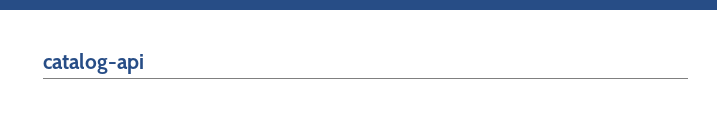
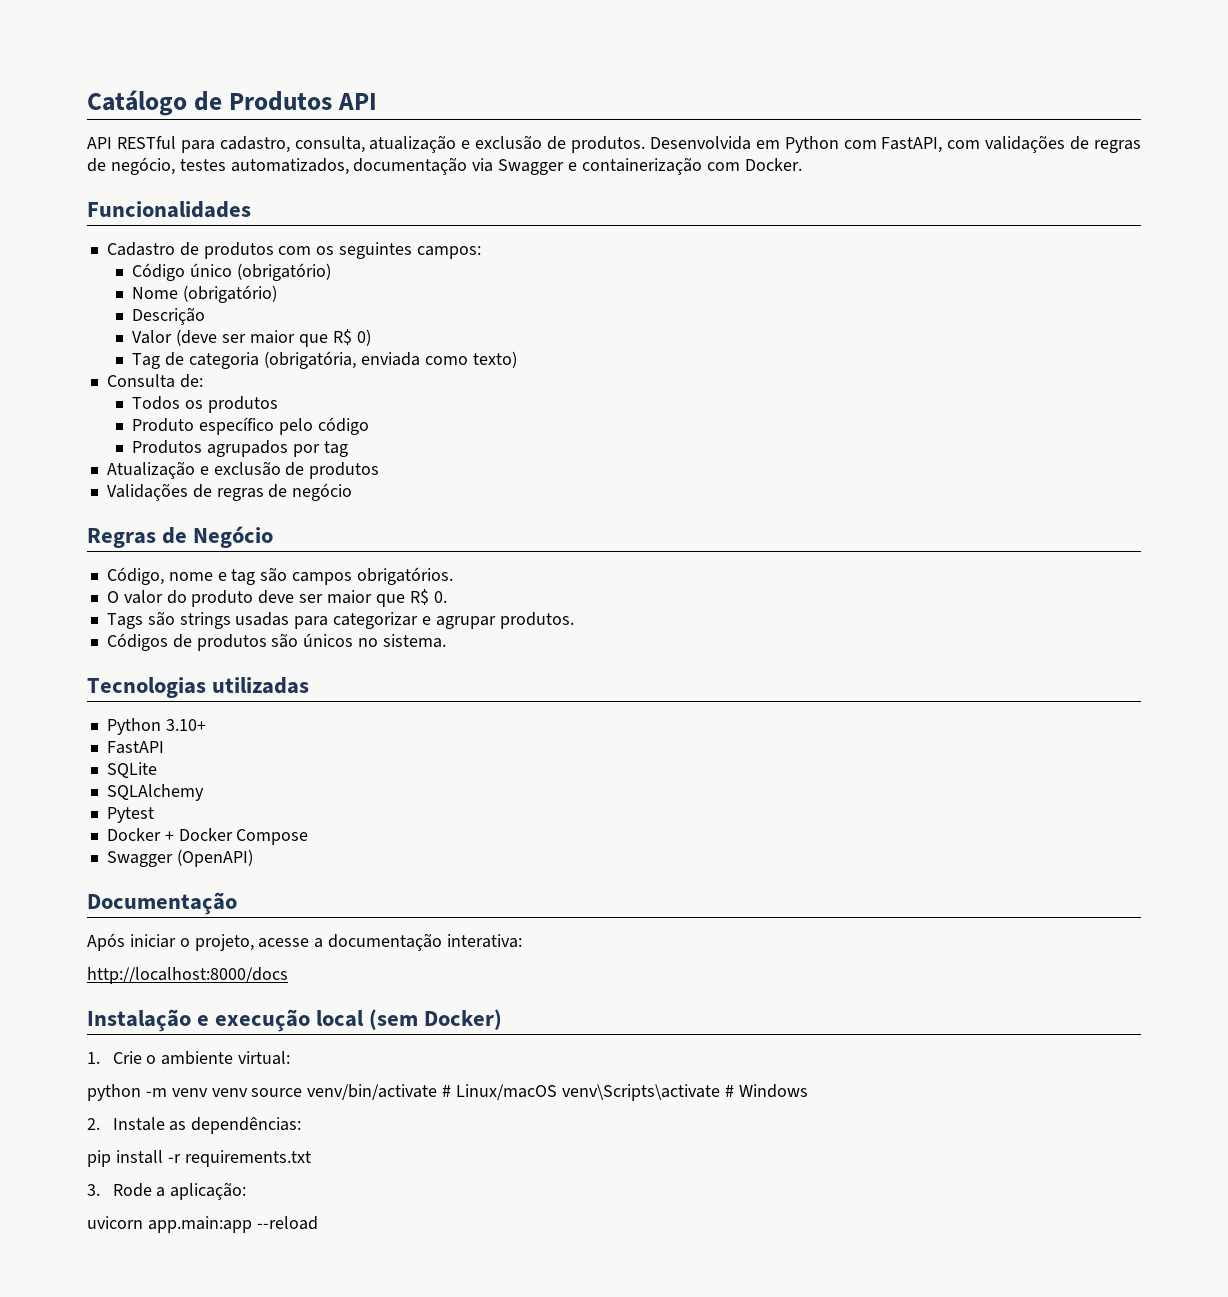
- catalog-api
+ Catálogo de Produtos API
+ API RESTful para cadastro, consulta, atualização e exclusão de produtos. Desenvolvida em Python com FastAPI, com validações de regras de negócio, testes automatizados, documentação via Swagger e containerização com Docker.
+ Funcionalidades
+ Cadastro de produtos com os seguintes campos:
+ Código único (obrigatório)
+ Nome (obrigatório)
+ Descrição
+ Valor (deve ser maior que R$ 0)
+ Tag de categoria (obrigatória, enviada como texto)
+ Consulta de:
+ Todos os produtos
+ Produto específico pelo código
+ Produtos agrupados por tag
+ Atualização e exclusão de produtos
+ Validações de regras de negócio
+ Regras de Negócio
+ Código, nome e tag são campos obrigatórios.
+ O valor do produto deve ser maior que R$ 0.
+ Tags são strings usadas para categorizar e agrupar produtos.
+ Códigos de produtos são únicos no sistema.
+ Tecnologias utilizadas
+ Python 3.10+
+ FastAPI
+ SQLite
+ SQLAlchemy
+ Pytest
+ Docker + Docker Compose
+ Swagger (OpenAPI)
+ Documentação
+ Após iniciar o projeto, acesse a documentação interativa:
+ http://localhost:8000/docs
+ Instalação e execução local (sem Docker)
+ 1. Crie o ambiente virtual:
+ python -m venv venv source venv/bin/activate # Linux/macOS venv\Scripts\activate # Windows
+ 2. Instale as dependências:
+ pip install -r requirements.txt
+ 3. Rode a aplicação:
+ uvicorn app.main:app --reload

